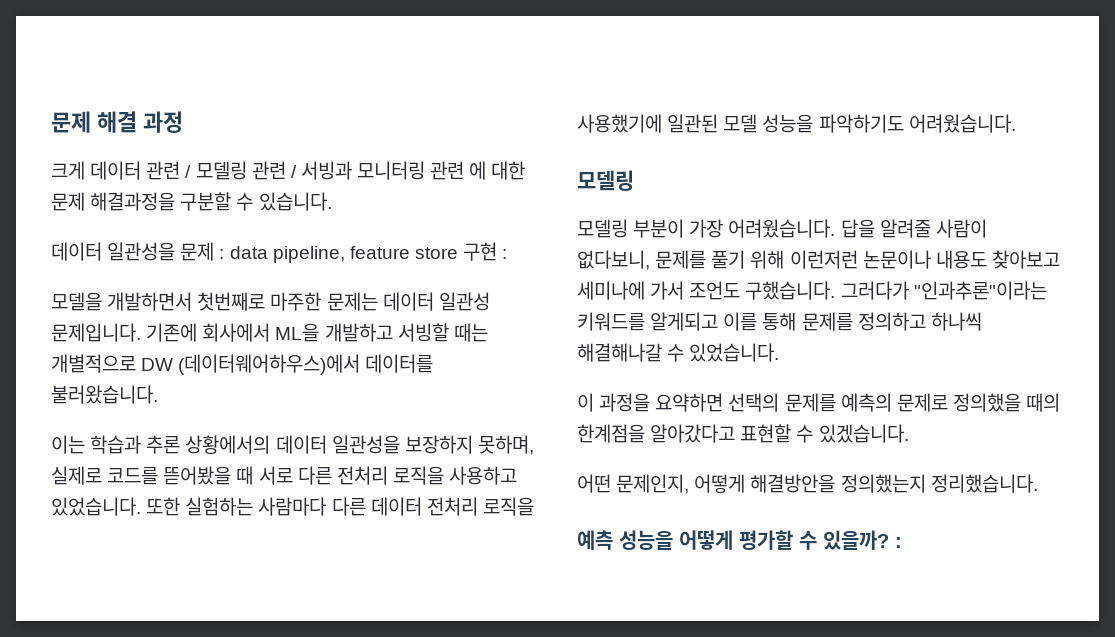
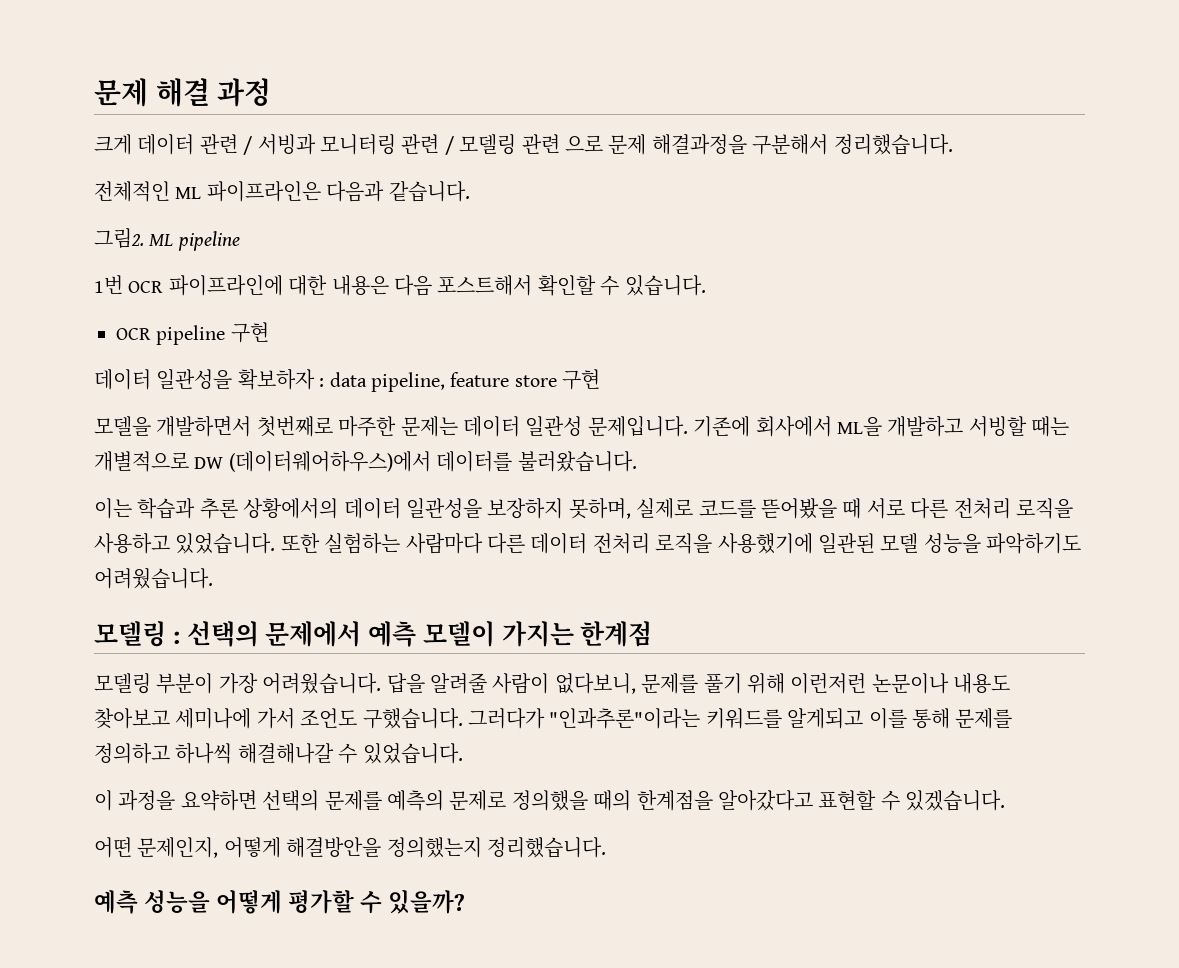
- 크게 데이터 관련 / 모델링 관련 / 서빙과 모니터링 관련 에 대한 문제 해결과정을 구분할 수 있습니다.
+ 크게 데이터 관련 / 서빙과 모니터링 관련 / 모델링 관련 으로 문제 해결과정을 구분해서 정리했습니다.
+ 전체적인 ML 파이프라인은 다음과 같습니다.
+ 그림2. ML pipeline
+ 1번 OCR 파이프라인에 대한 내용은 다음 포스트해서 확인할 수 있습니다.
- 데이터 일관성을 문제 : data pipeline, feature store 구현 :
+ OCR pipeline 구현
+ 데이터 일관성을 확보하자 : data pipeline, feature store 구현
  또한 실험하는 사람마다 다른 데이터 전처리 로직을 사용했기에 일관된 모델 성능을 파악하기도 어려웠습니다.
- 모델링
+ 모델링 : 선택의 문제에서 예측 모델이 가지는 한계점
- 예측 성능을 어떻게 평가할 수 있을까? :
+ 예측 성능을 어떻게 평가할 수 있을까?

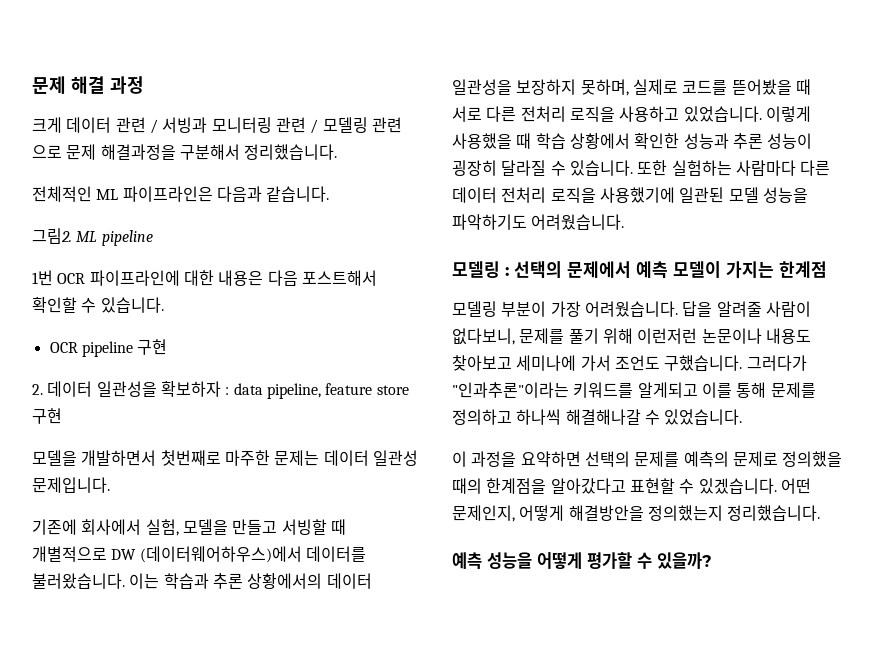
- 데이터 일관성을 확보하자 : data pipeline, feature store 구현
+ 2. 데이터 일관성을 확보하자 : data pipeline, feature store 구현
- 모델을 개발하면서 첫번째로 마주한 문제는 데이터 일관성 문제입니다. 기존에 회사에서 ML을 개발하고 서빙할 때는 개별적으로 DW (데이터웨어하우스)에서 데이터를 불러왔습니다.
- 이는 학습과 추론 상황에서의 데이터 일관성을 보장하지 못하며, 실제로 코드를 뜯어봤을 때 서로 다른 전처리 로직을 사용하고 있었습니다.
+ 모델을 개발하면서 첫번째로 마주한 문제는 데이터 일관성 문제입니다.
+ 기존에 회사에서 실험, 모델을 만들고 서빙할 때 개별적으로 DW (데이터웨어하우스)에서 데이터를 불러왔습니다. 이는 학습과 추론 상황에서의 데이터 일관성을 보장하지 못하며, 실제로 코드를 뜯어봤을 때 서로 다른 전처리 로직을 사용하고 있었습니다.
+ 이렇게 사용했을 때 학습 상황에서 확인한 성능과 추론 성능이 굉장히 달라질 수 있습니다.
- 이 과정을 요약하면 선택의 문제를 예측의 문제로 정의했을 때의 한계점을 알아갔다고 표현할 수 있겠습니다.
- 어떤 문제인지, 어떻게 해결방안을 정의했는지 정리했습니다.
+ 이 과정을 요약하면 선택의 문제를 예측의 문제로 정의했을 때의 한계점을 알아갔다고 표현할 수 있겠습니다. 어떤 문제인지, 어떻게 해결방안을 정의했는지 정리했습니다.

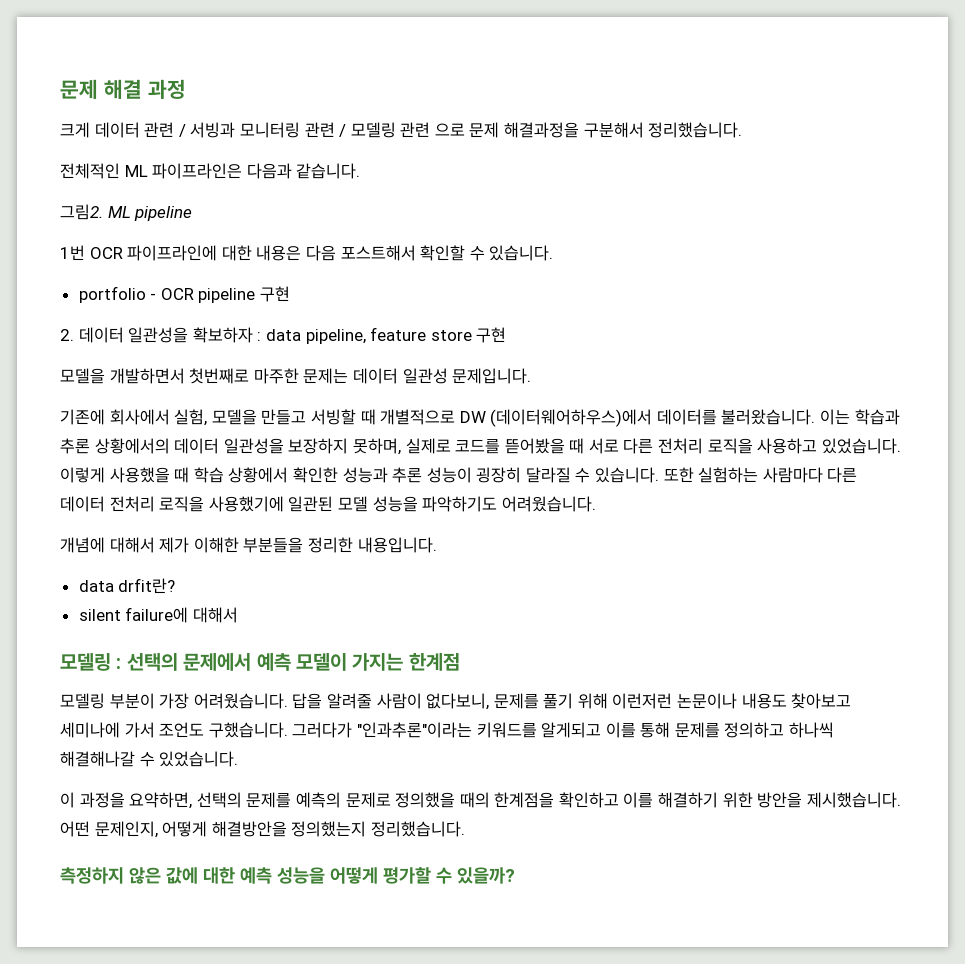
- OCR pipeline 구현
+ portfolio - OCR pipeline 구현
+ 개념에 대해서 제가 이해한 부분들을 정리한 내용입니다.
+ data drfit란?
+ silent failure에 대해서
- 이 과정을 요약하면 선택의 문제를 예측의 문제로 정의했을 때의 한계점을 알아갔다고 표현할 수 있겠습니다.
+ 이 과정을 요약하면, 선택의 문제를 예측의 문제로 정의했을 때의 한계점을 확인하고 이를 해결하기 위한 방안을 제시했습니다.
- 예측 성능을 어떻게 평가할 수 있을까?
+ 측정하지 않은 값에 대한 예측 성능을 어떻게 평가할 수 있을까?

